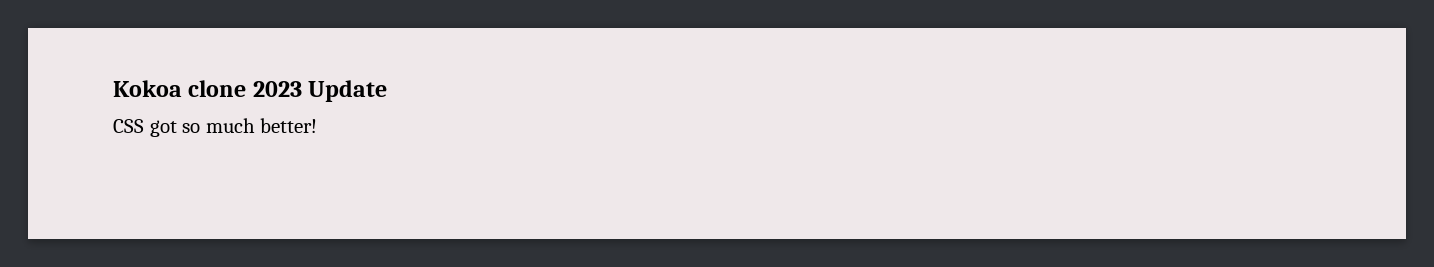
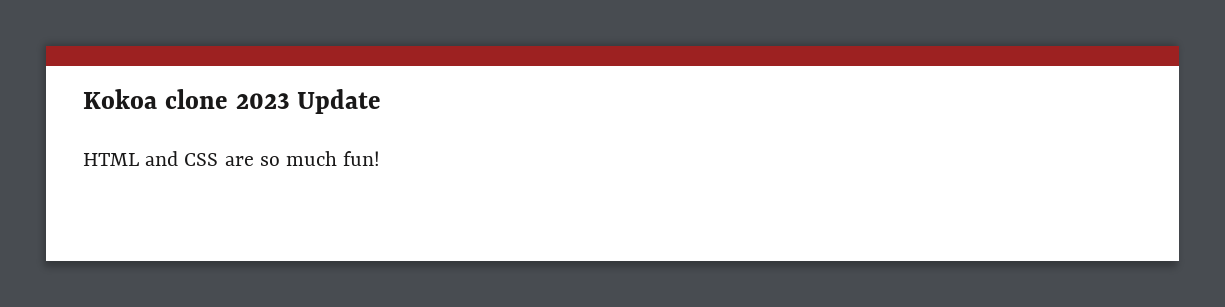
- CSS got so much better!
+ HTML and CSS are so much fun!

